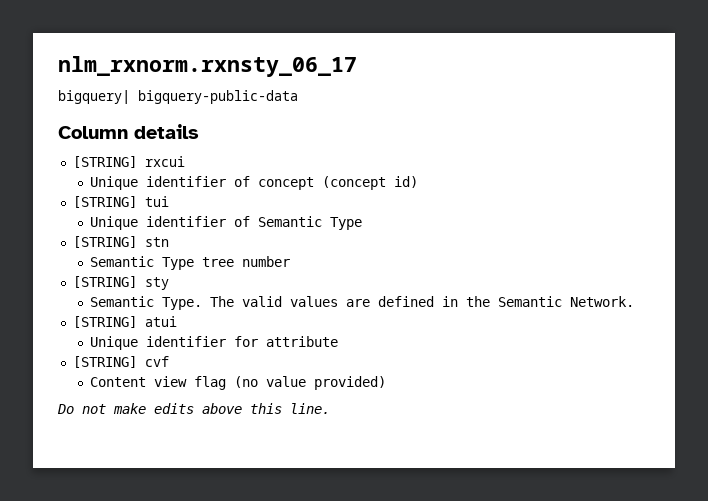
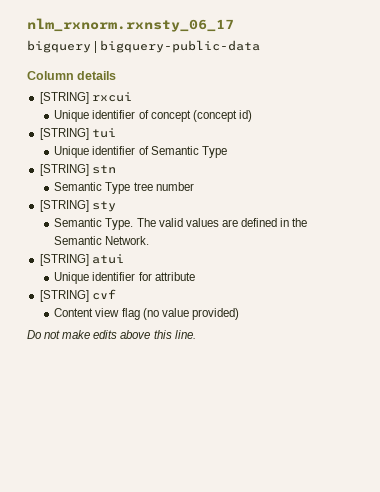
- bigquery| bigquery-public-data
+ bigquery | bigquery-public-data

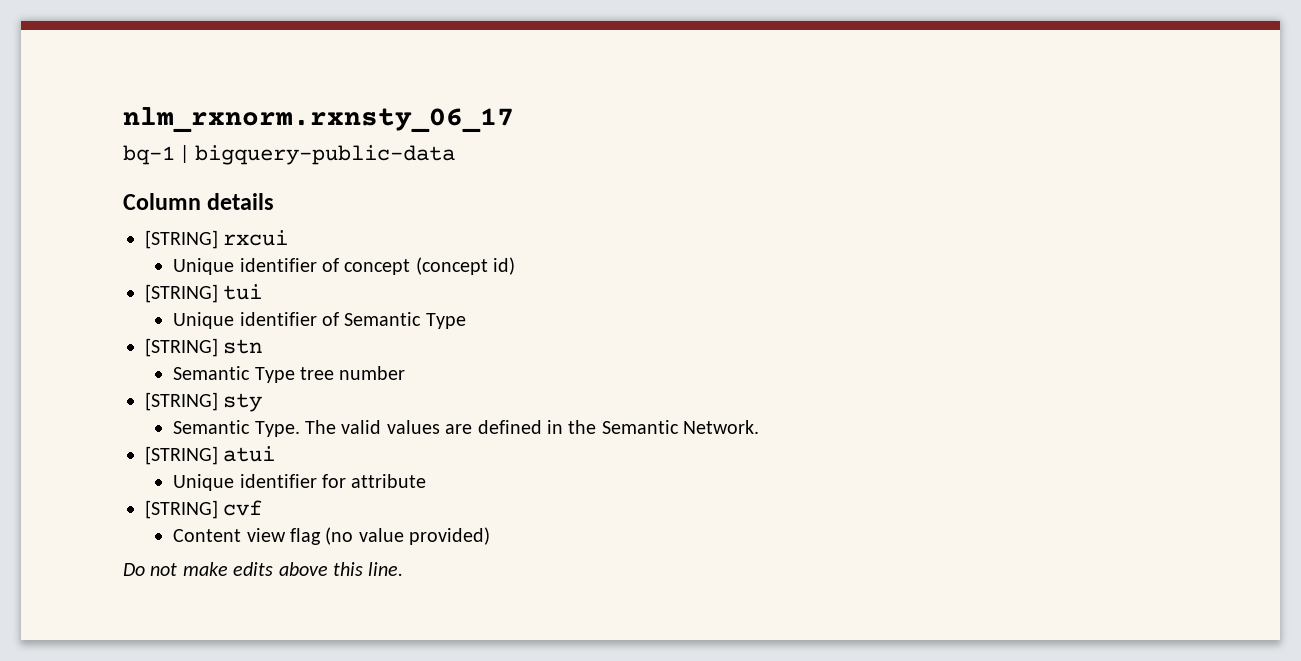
- bigquery | bigquery-public-data
+ bq-1 | bigquery-public-data

